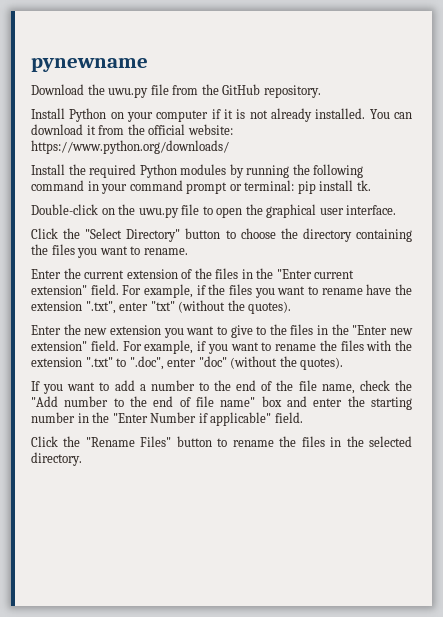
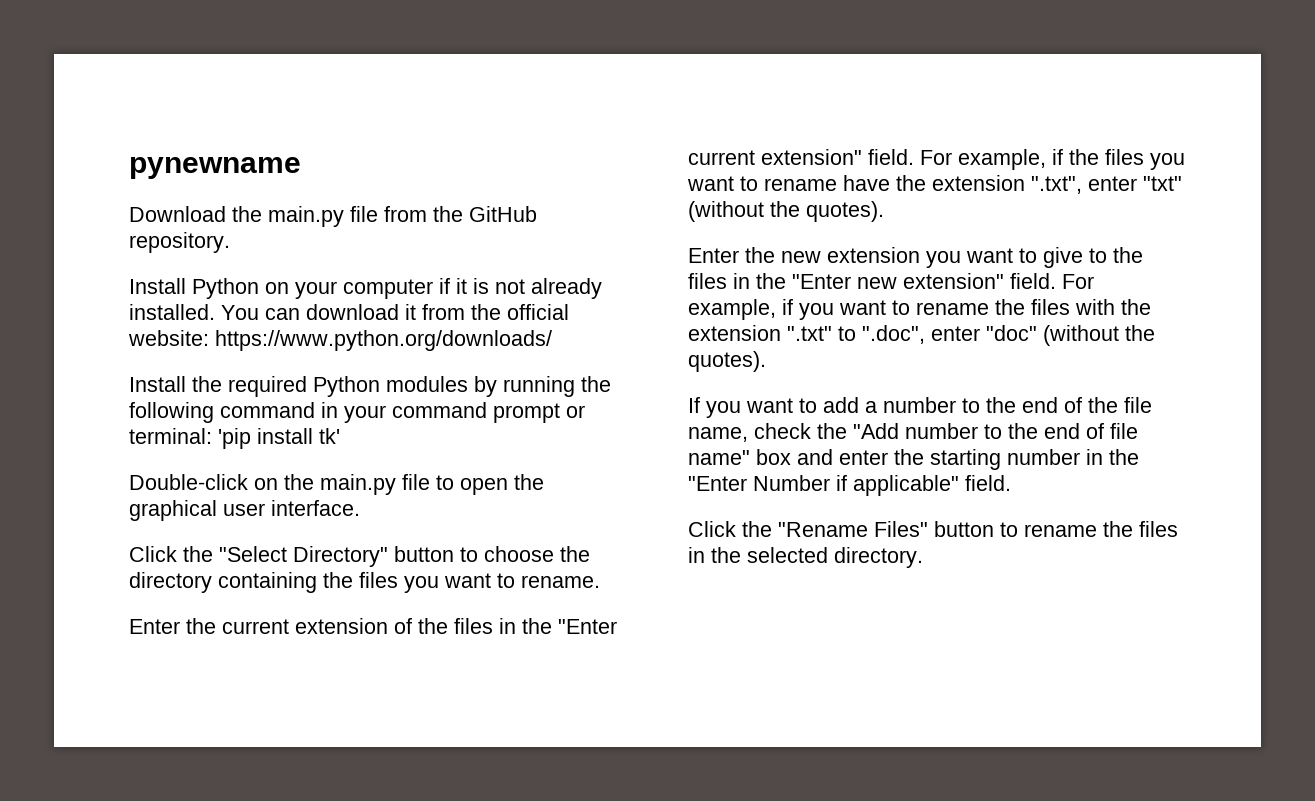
- Download the uwu.py file from the GitHub repository.
+ Download the main.py file from the GitHub repository.
- Install the required Python modules by running the following command in your command prompt or terminal: pip install tk.
+ Install the required Python modules by running the following command in your command prompt or terminal: 'pip install tk'
- Double-click on the uwu.py file to open the graphical user interface.
+ Double-click on the main.py file to open the graphical user interface.

